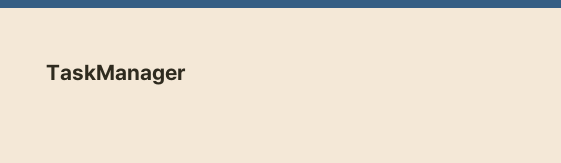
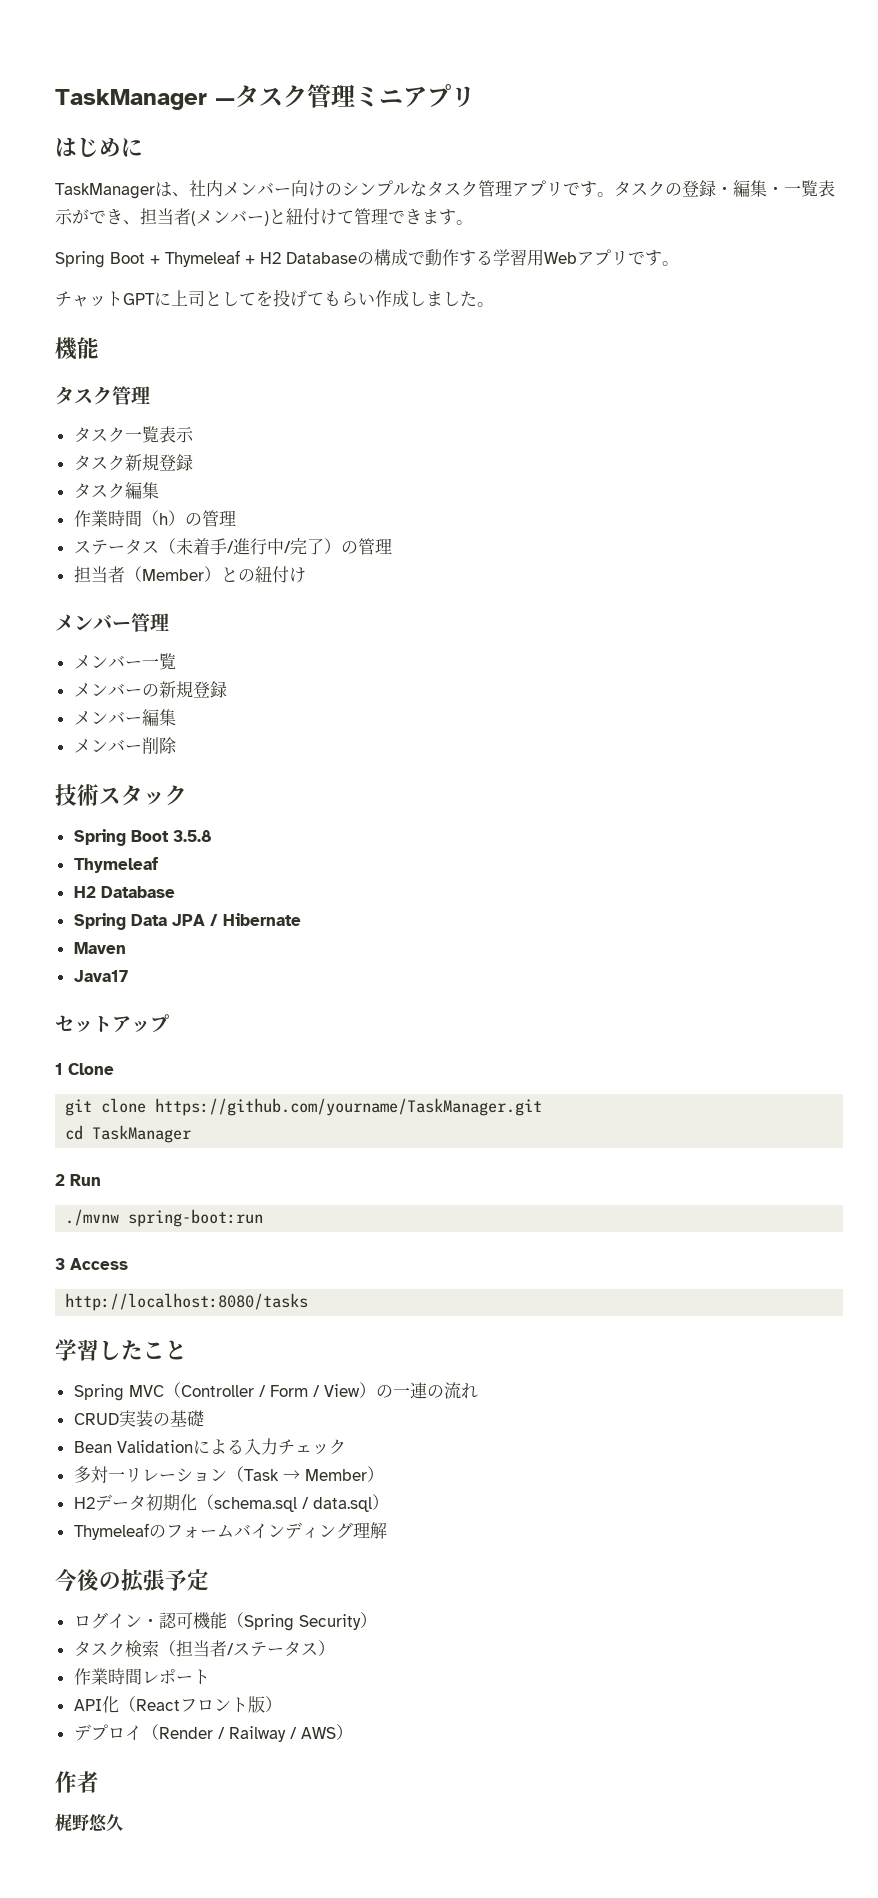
- TaskManager
+ TaskManager —タスク管理ミニアプリ
+ はじめに
+ TaskManagerは、社内メンバー向けのシンプルなタスク管理アプリです。タスクの登録・編集・一覧表示ができ、担当者(メンバー)と紐付けて管理できます。
+ Spring Boot + Thymeleaf + H2 Databaseの構成で動作する学習用Webアプリです。
+ チャットGPTに上司としてを投げてもらい作成しました。
+ 機能
+ タスク管理
+ タスク一覧表示
+ タスク新規登録
+ タスク編集
+ 作業時間（h）の管理
+ ステータス（未着手/進行中/完了）の管理
+ 担当者（Member）との紐付け
+ メンバー管理
+ メンバー一覧
+ メンバーの新規登録
+ メンバー編集
+ メンバー削除
+ 技術スタック
+ Spring Boot 3.5.8
+ Thymeleaf
+ H2 Database
+ Spring Data JPA / Hibernate
+ Maven
+ Java17
+ セットアップ
+ 1 Clone
+ git clone https://github.com/yourname/TaskManager.git
+ cd TaskManager
+ 2 Run
+ ./mvnw spring-boot:run
+ 3 Access
+ http://localhost:8080/tasks
+ 学習したこと
+ Spring MVC（Controller / Form / View）の一連の流れ
+ CRUD実装の基礎
+ Bean Validationによる入力チェック
+ 多対一リレーション（Task → Member）
+ H2データ初期化（schema.sql / data.sql）
+ Thymeleafのフォームバインディング理解
+ 今後の拡張予定
+ ログイン・認可機能（Spring Security）
+ タスク検索（担当者/ステータス）
+ 作業時間レポート
+ API化（Reactフロント版）
+ デプロイ（Render / Railway / AWS）
+ 作者
+ 梶野悠久

